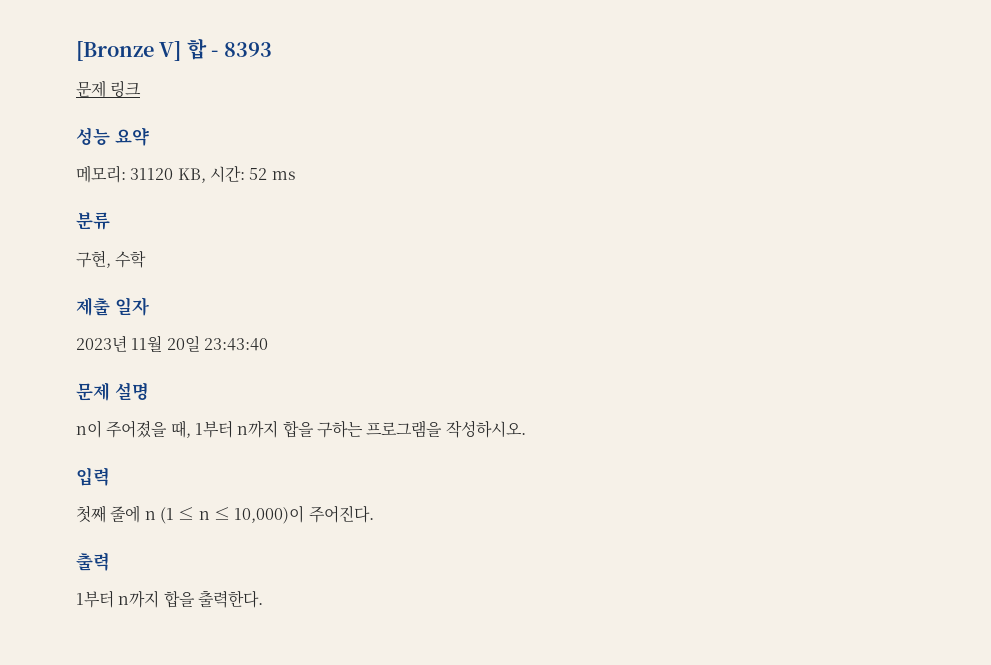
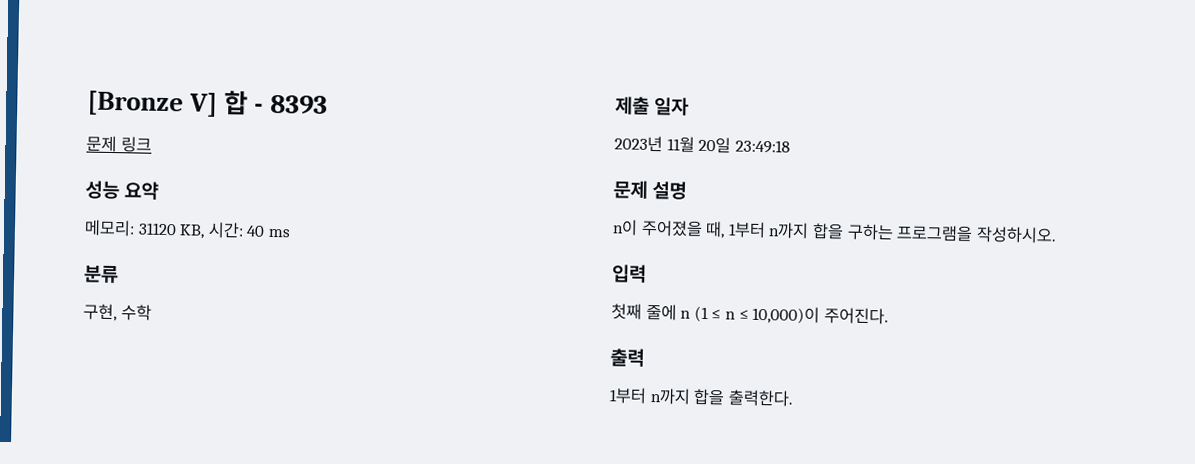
- 메모리: 31120 KB, 시간: 52 ms
+ 메모리: 31120 KB, 시간: 40 ms
- 2023년 11월 20일 23:43:40
+ 2023년 11월 20일 23:49:18

